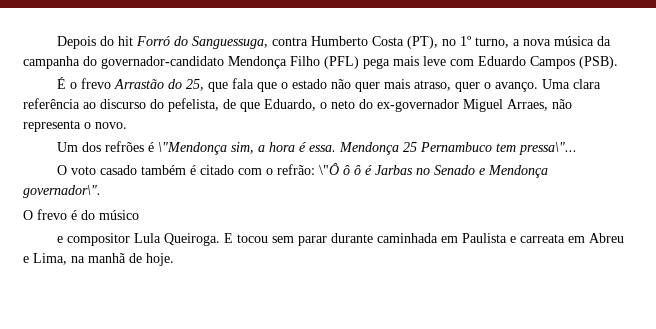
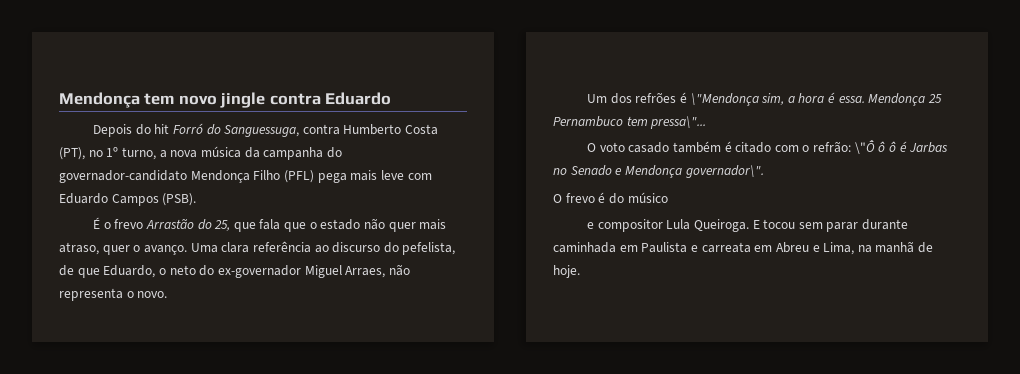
+ Mendonça tem novo jingle contra Eduardo

